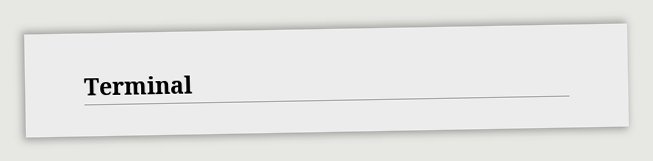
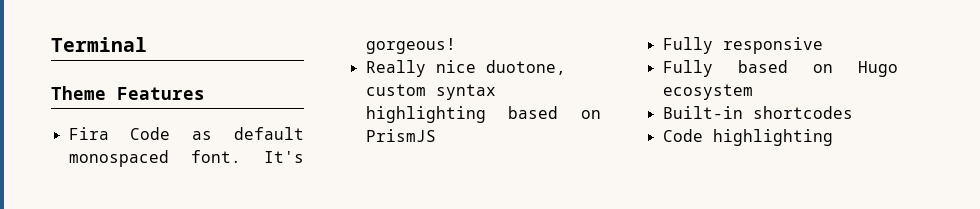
+ Theme Features
+ Fira Code as default monospaced font. It's gorgeous!
+ Really nice duotone, custom syntax highlighting based on PrismJS
+ Fully responsive
+ Fully based on Hugo ecosystem
+ Built-in shortcodes
+ Code highlighting

